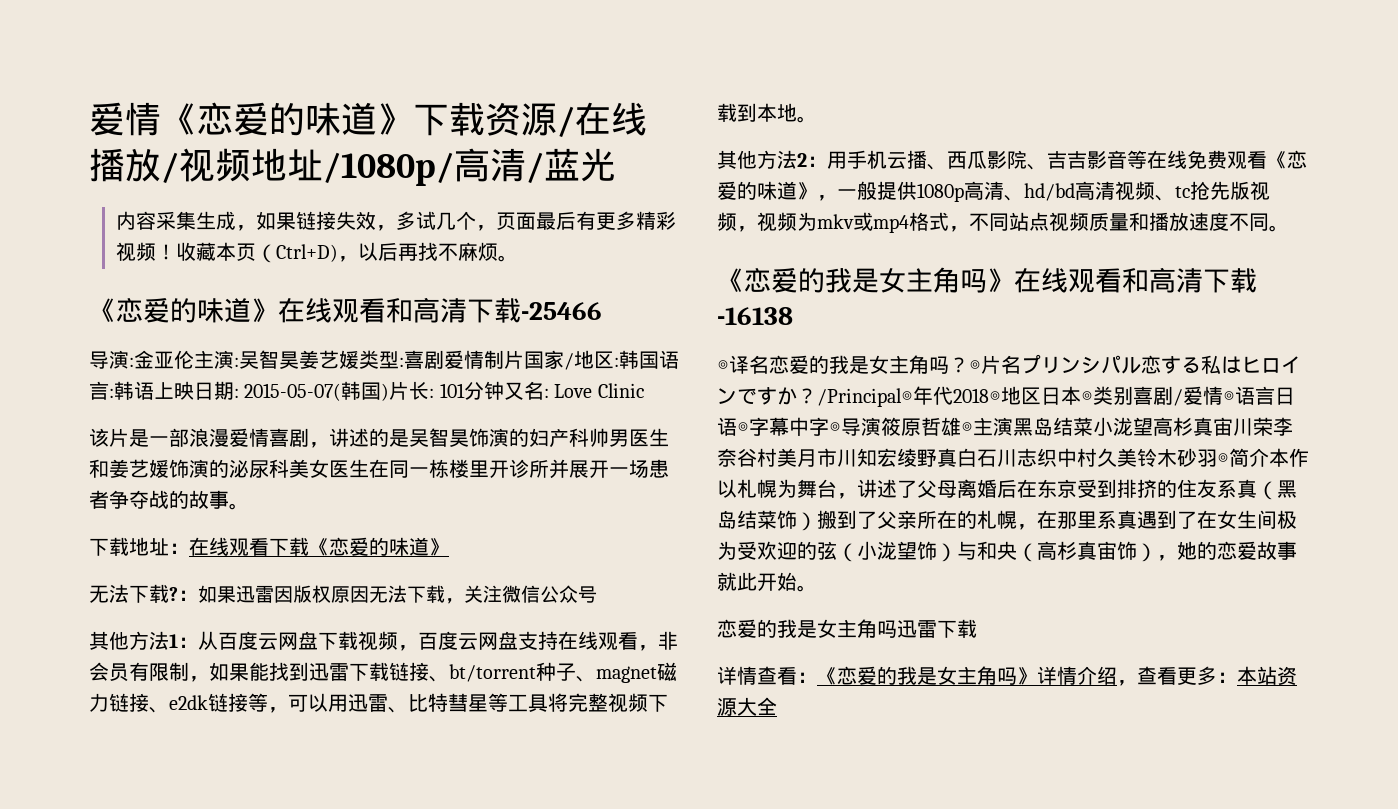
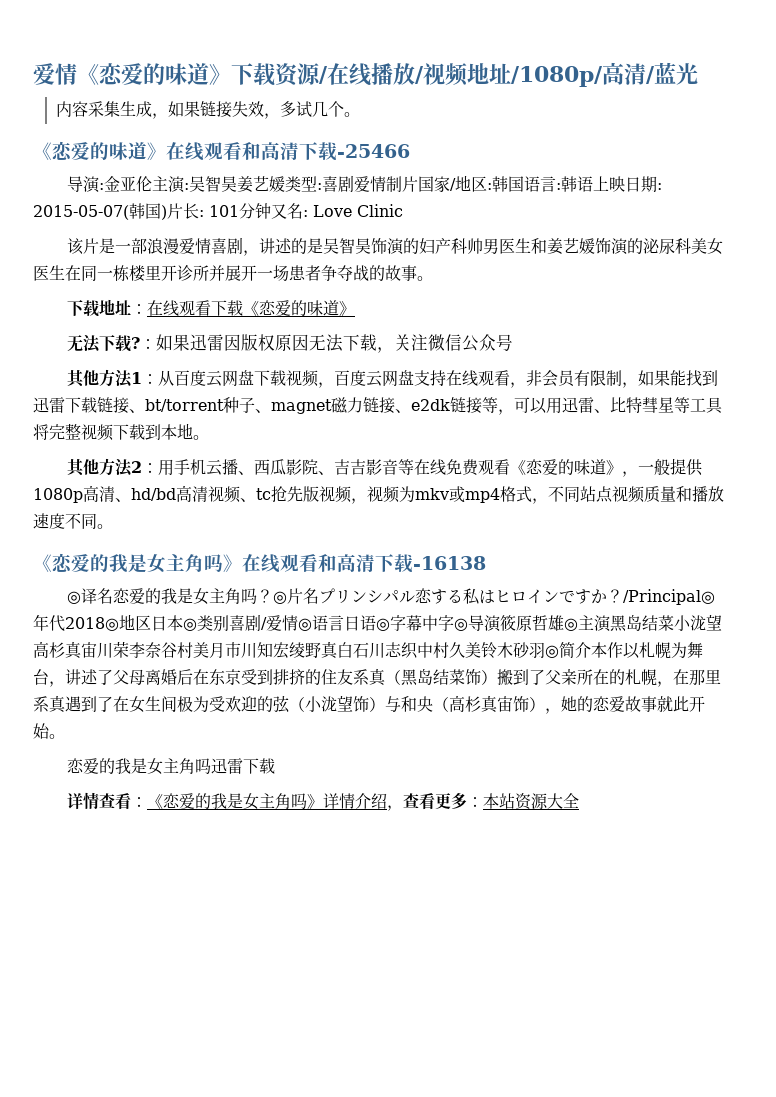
- 内容采集生成，如果链接失效，多试几个，页面最后有更多精彩视频！收藏本页（Ctrl+D)，以后再找不麻烦。
+ 内容采集生成，如果链接失效，多试几个。

